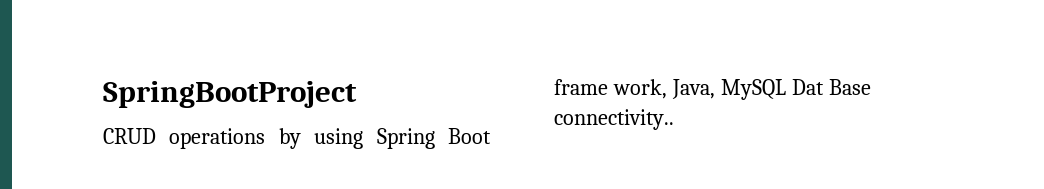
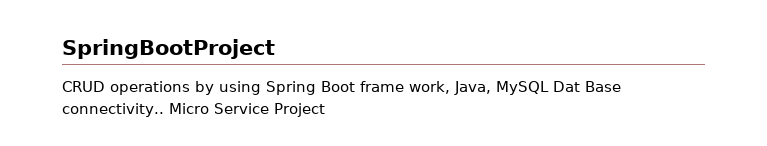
+ Micro Service Project

